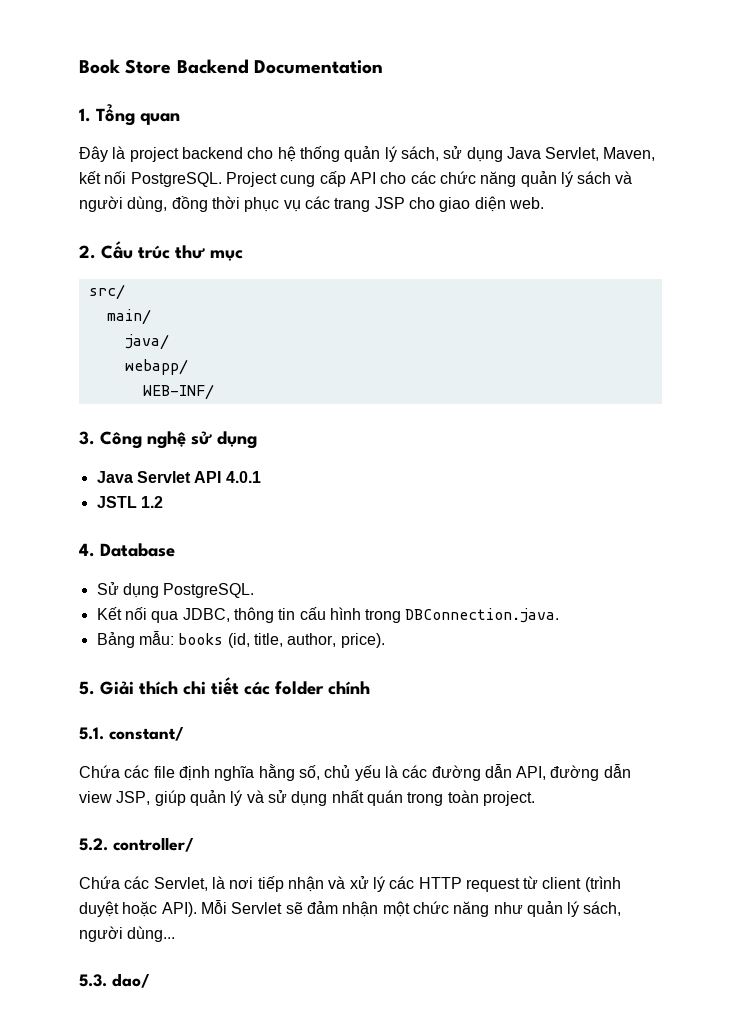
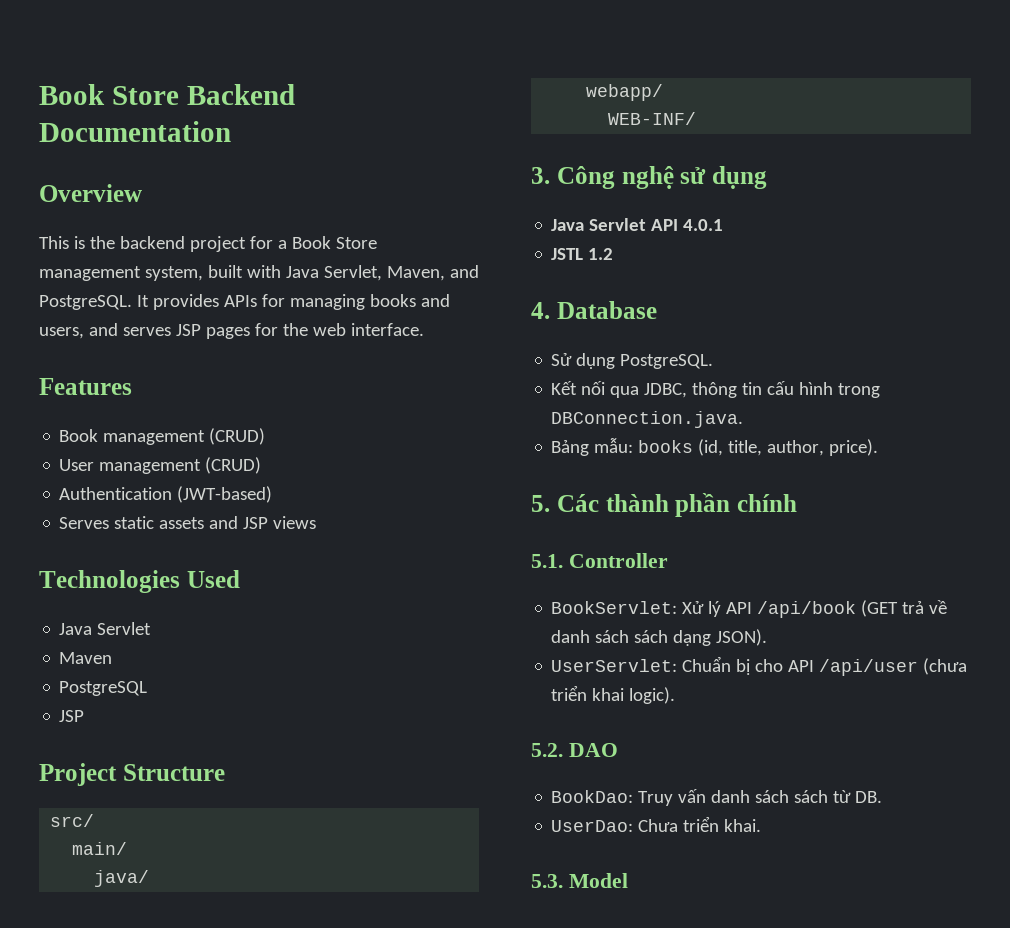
- 1. Tổng quan
- Đây là project backend cho hệ thống quản lý sách, sử dụng Java Servlet, Maven, kết nối PostgreSQL. Project cung cấp API cho các chức năng quản lý sách và người dùng, đồng thời phục vụ các trang JSP cho giao diện web.
- 2. Cấu trúc thư mục
+ Overview
+ This is the backend project for a Book Store management system, built with Java Servlet, Maven, and PostgreSQL. It provides APIs for managing books and users, and serves JSP pages for the web interface.
+ Features
+ Book management (CRUD)
+ User management (CRUD)
+ Authentication (JWT-based)
+ Serves static assets and JSP views
+ Technologies Used
+ Java Servlet
+ Maven
+ PostgreSQL
+ JSP
+ Project Structure
- 5. Giải thích chi tiết các folder chính
- 5.1. constant/
- Chứa các file định nghĩa hằng số, chủ yếu là các đường dẫn API, đường dẫn view JSP, giúp quản lý và sử dụng nhất quán trong toàn project.
- 5.2. controller/
- Chứa các Servlet, là nơi tiếp nhận và xử lý các HTTP request từ client (trình duyệt hoặc API). Mỗi Servlet sẽ đảm nhận một chức năng như quản lý sách, người dùng...
+ 5. Các thành phần chính
+ 5.1. Controller
+ BookServlet: Xử lý API /api/book (GET trả về danh sách sách dạng JSON).
+ UserServlet: Chuẩn bị cho API /api/user (chưa triển khai logic).
+ 5.2. DAO
+ BookDao: Truy vấn danh sách sách từ DB.
+ UserDao: Chưa triển khai.
- 5.3. dao/
+ 5.3. Model

